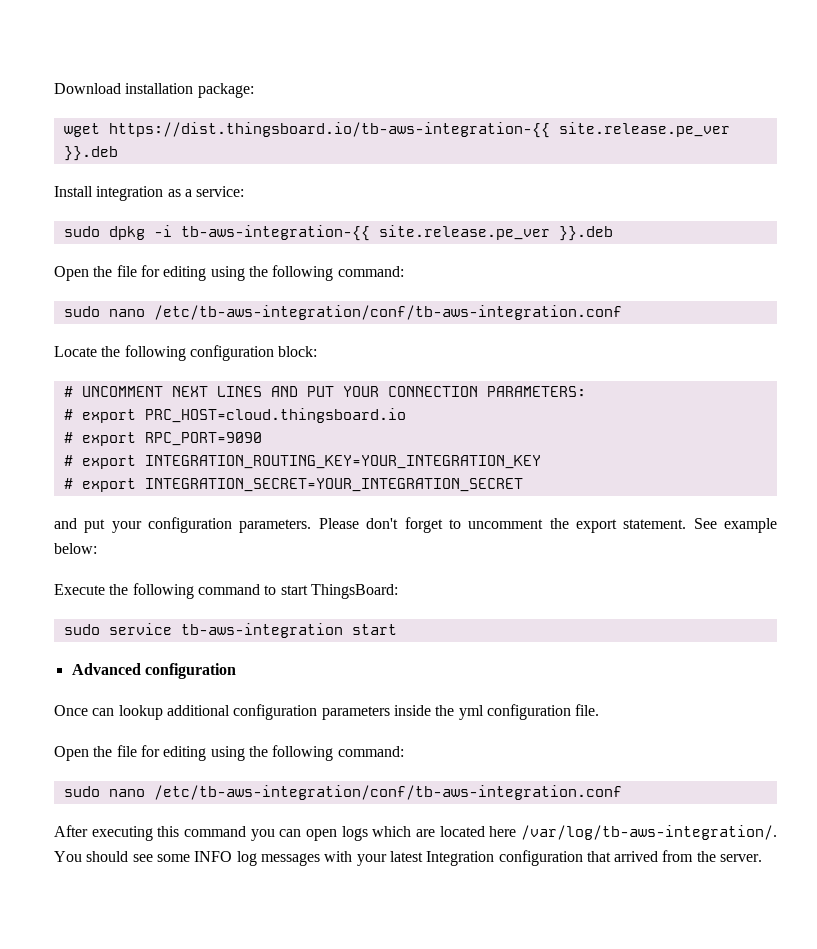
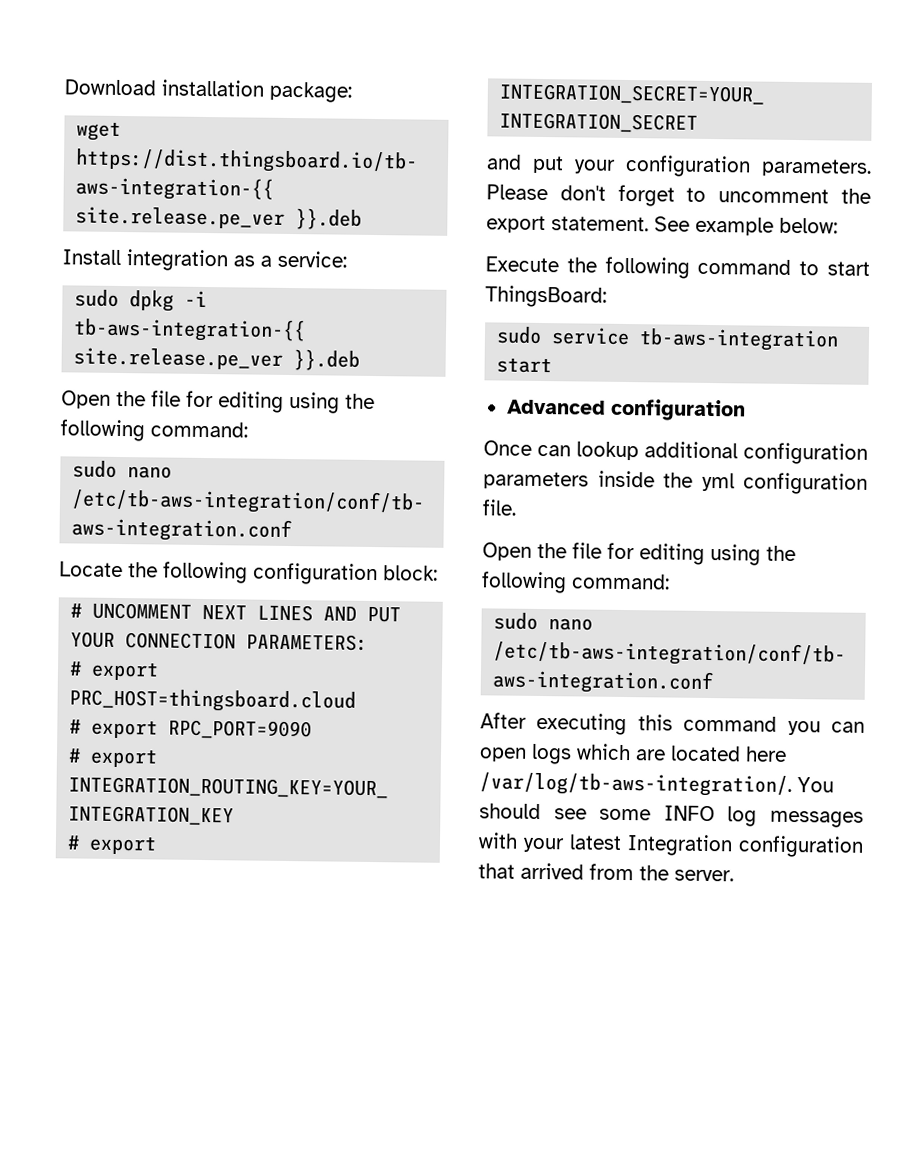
- # export PRC_HOST=cloud.thingsboard.io
+ # export PRC_HOST=thingsboard.cloud

